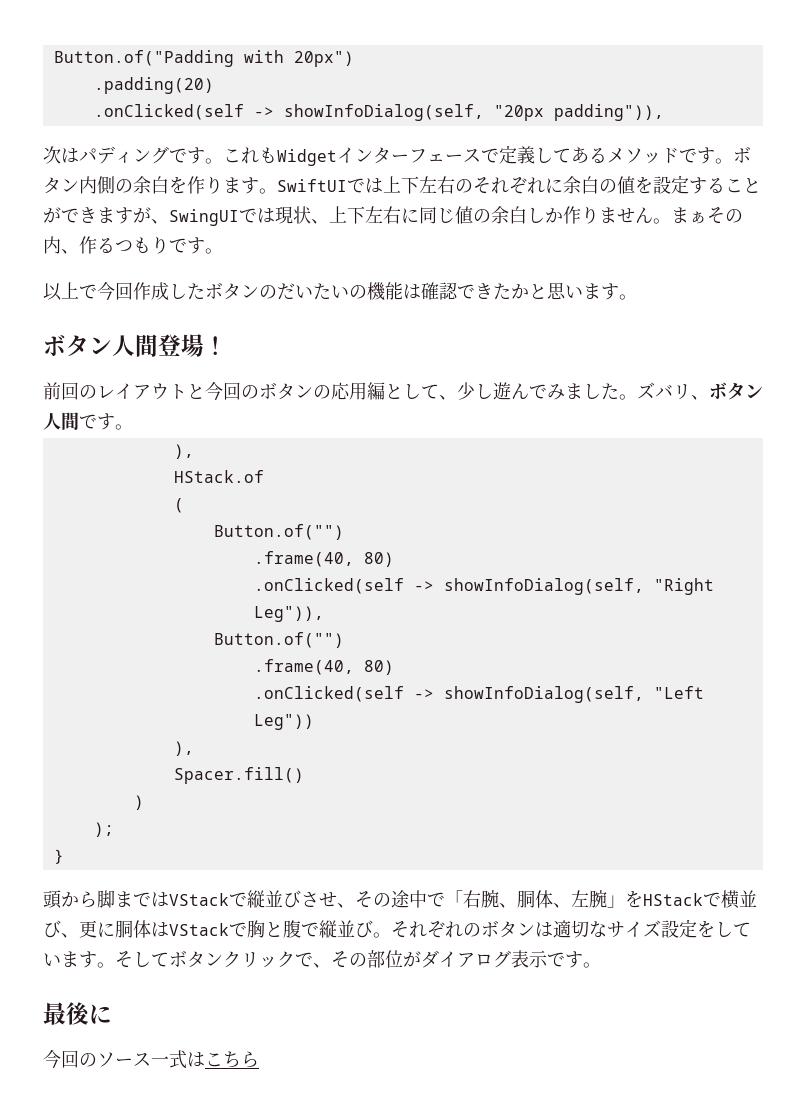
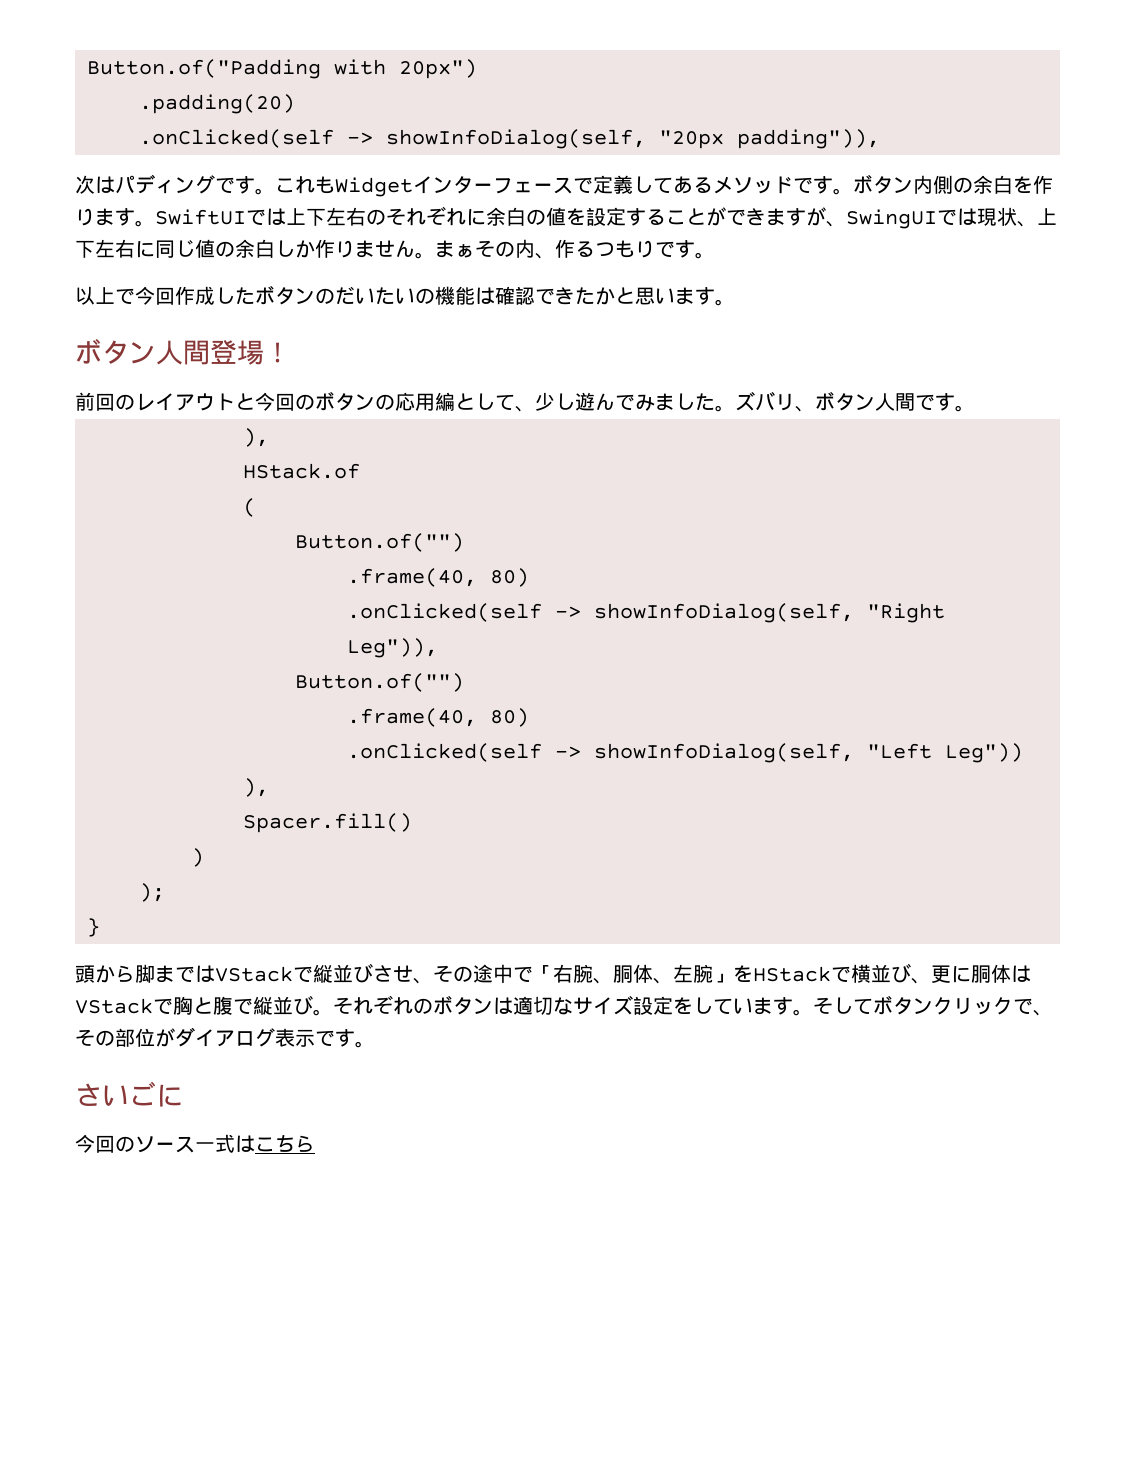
- 最後に
+ さいごに

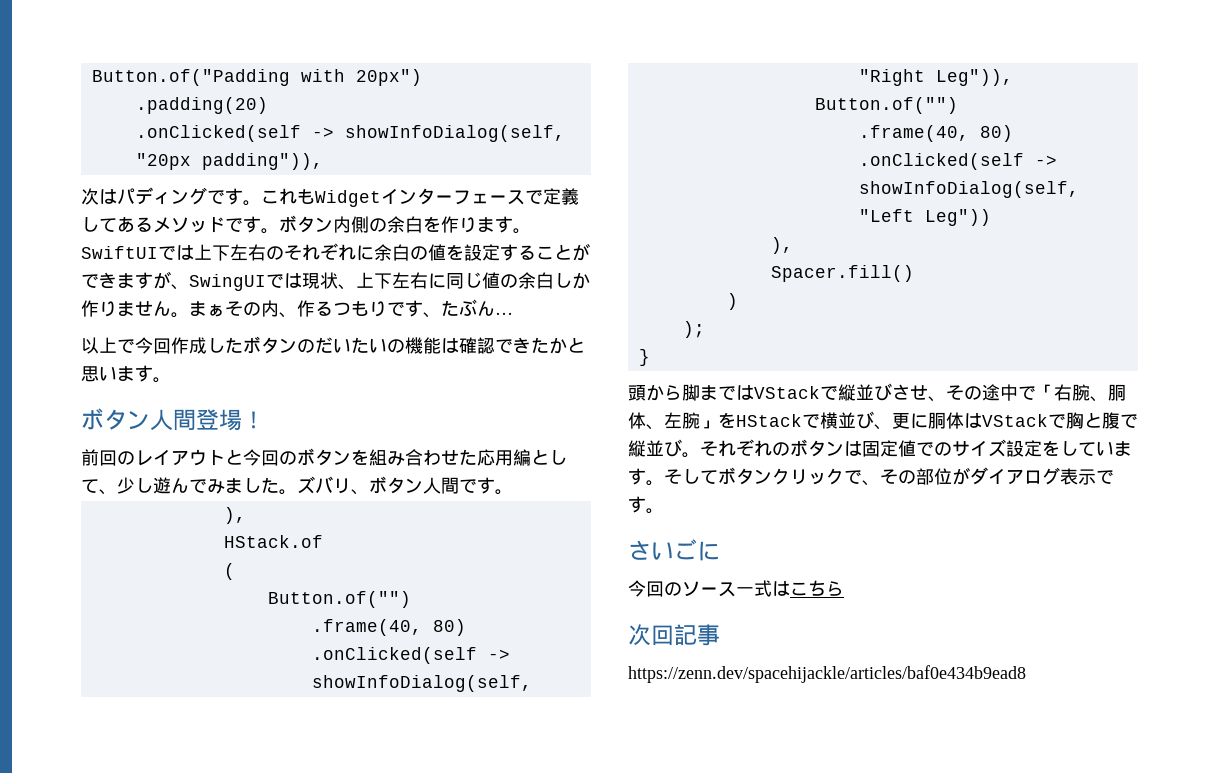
- まぁその内、作るつもりです。
+ まぁその内、作るつもりです、たぶん…
- 前回のレイアウトと今回のボタンの応用編として、少し遊んでみました。
+ 前回のレイアウトと今回のボタンを組み合わせた応用編として、少し遊んでみました。
- それぞれのボタンは適切なサイズ設定をしています。
+ それぞれのボタンは固定値でのサイズ設定をしています。
+ 次回記事
+ https://zenn.dev/spacehijackle/articles/baf0e434b9ead8

